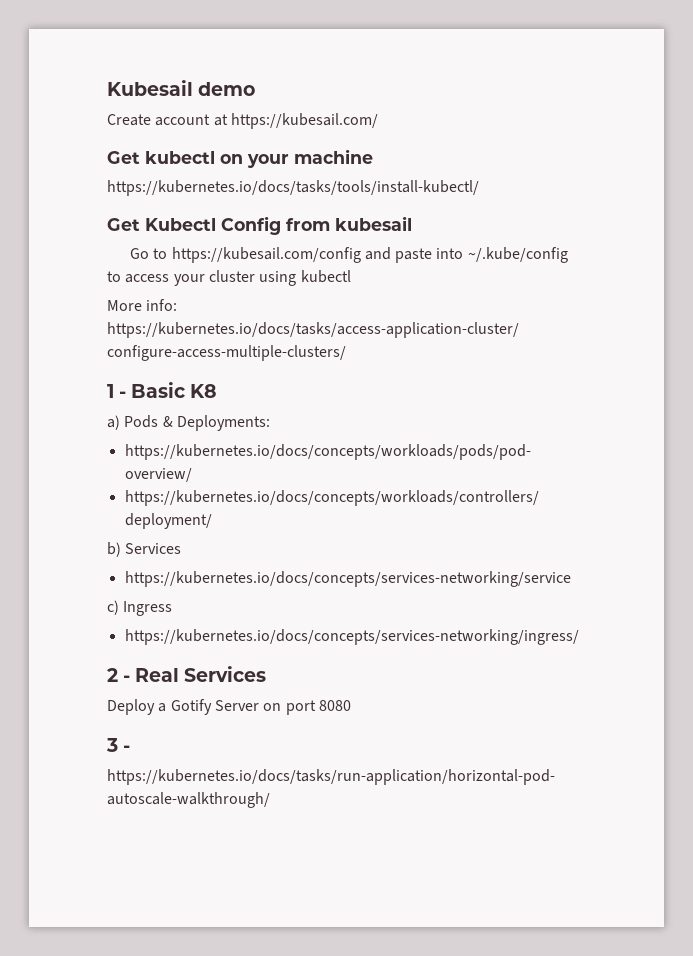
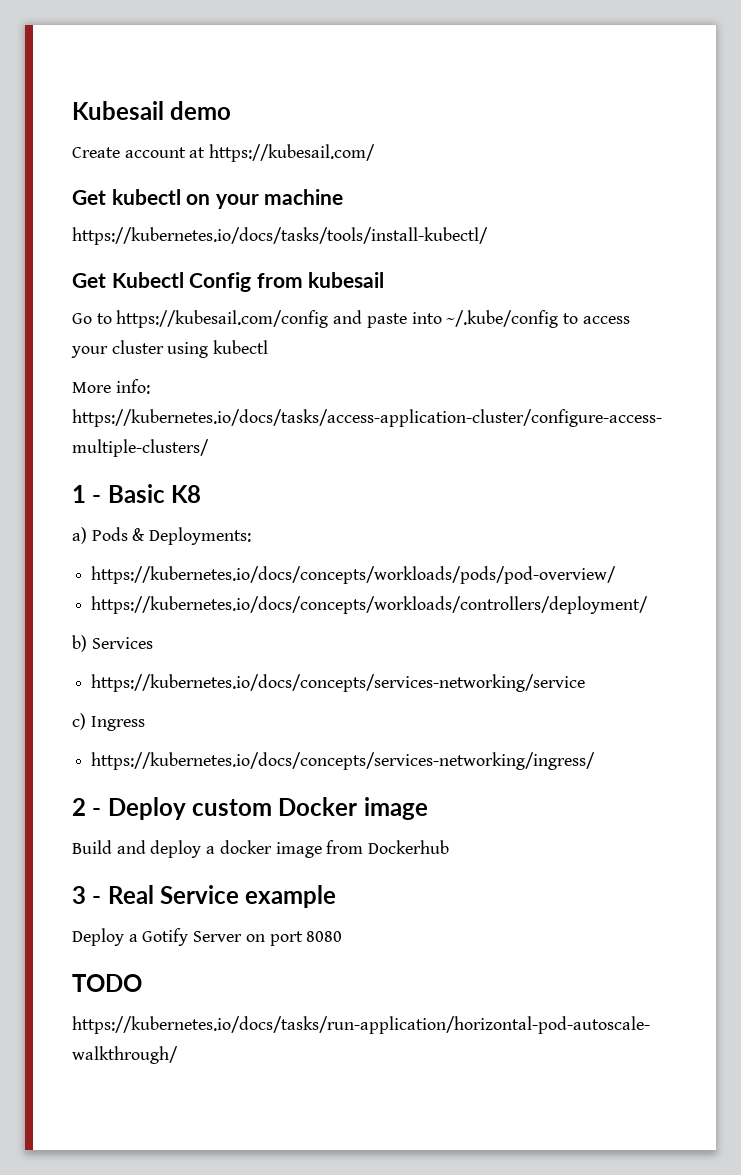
- 2 - Real Services
+ 2 - Deploy custom Docker image
+ Build and deploy a docker image from Dockerhub
+ 3 - Real Service example
- 3 -
+ TODO

